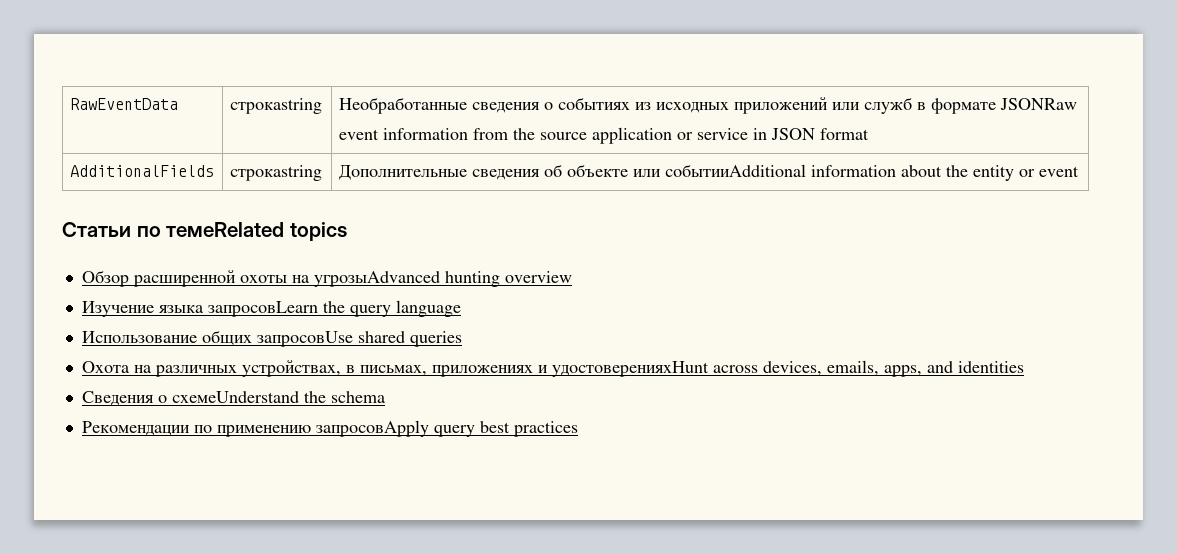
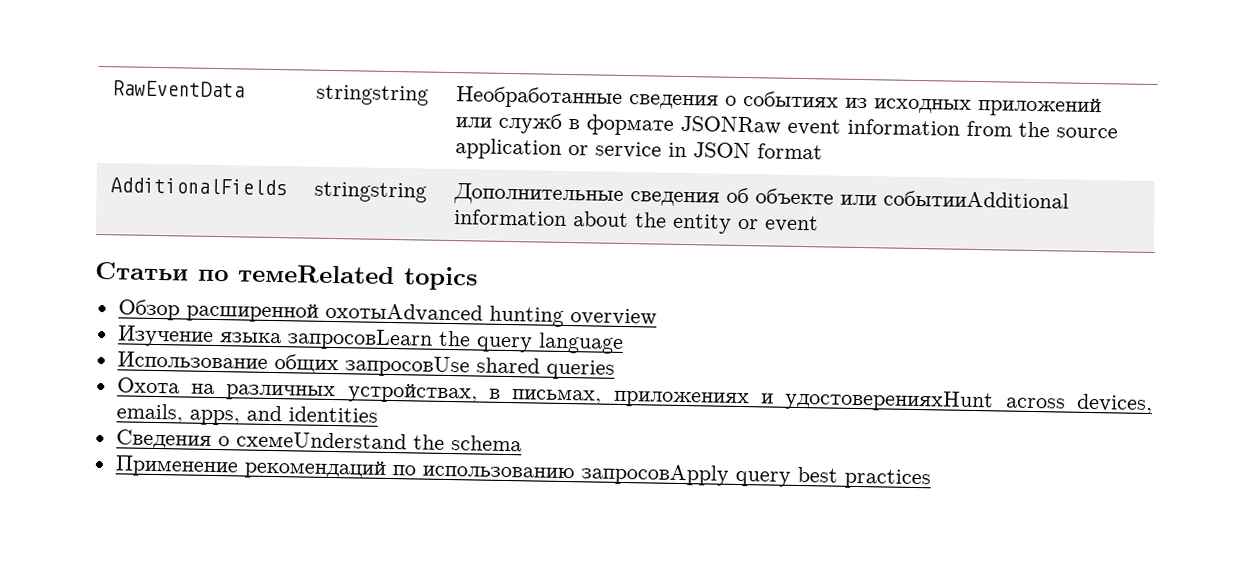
- RawEventData | строкаstring | Необработанные сведения о событиях из исходных приложений или служб в формате JSONRaw event information from the source application or service in JSON format
+ RawEventData | stringstring | Необработанные сведения о событиях из исходных приложений или служб в формате JSONRaw event information from the source application or service in JSON format
- AdditionalFields | строкаstring | Дополнительные сведения об объекте или событииAdditional information about the entity or event
+ AdditionalFields | stringstring | Дополнительные сведения об объекте или событииAdditional information about the entity or event
- Обзор расширенной охоты на угрозыAdvanced hunting overview
+ Обзор расширенной охотыAdvanced hunting overview
- Рекомендации по применению запросовApply query best practices
+ Применение рекомендаций по использованию запросовApply query best practices

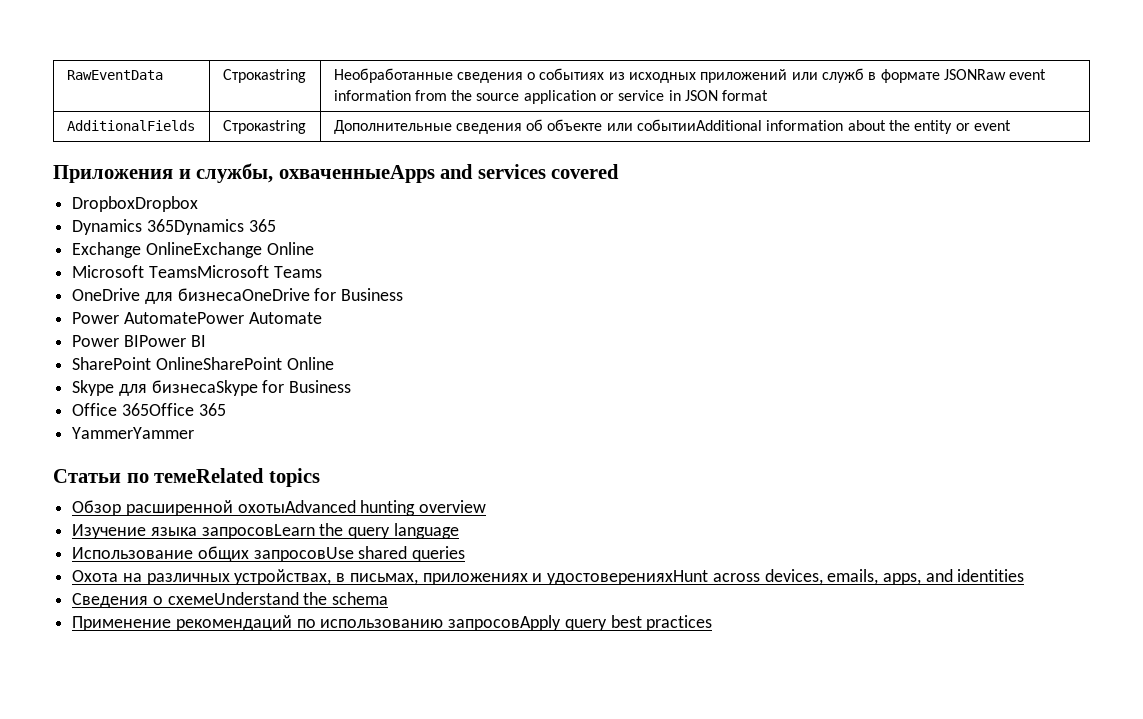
- RawEventData | stringstring | Необработанные сведения о событиях из исходных приложений или служб в формате JSONRaw event information from the source application or service in JSON format
+ RawEventData | Строкаstring | Необработанные сведения о событиях из исходных приложений или служб в формате JSONRaw event information from the source application or service in JSON format
- AdditionalFields | stringstring | Дополнительные сведения об объекте или событииAdditional information about the entity or event
+ AdditionalFields | Строкаstring | Дополнительные сведения об объекте или событииAdditional information about the entity or event
+ Приложения и службы, охваченныеApps and services covered
+ DropboxDropbox
+ Dynamics 365Dynamics 365
+ Exchange OnlineExchange Online
+ Microsoft TeamsMicrosoft Teams
+ OneDrive для бизнесаOneDrive for Business
+ Power AutomatePower Automate
+ Power BIPower BI
+ SharePoint OnlineSharePoint Online
+ Skype для бизнесаSkype for Business
+ Office 365Office 365
+ YammerYammer

